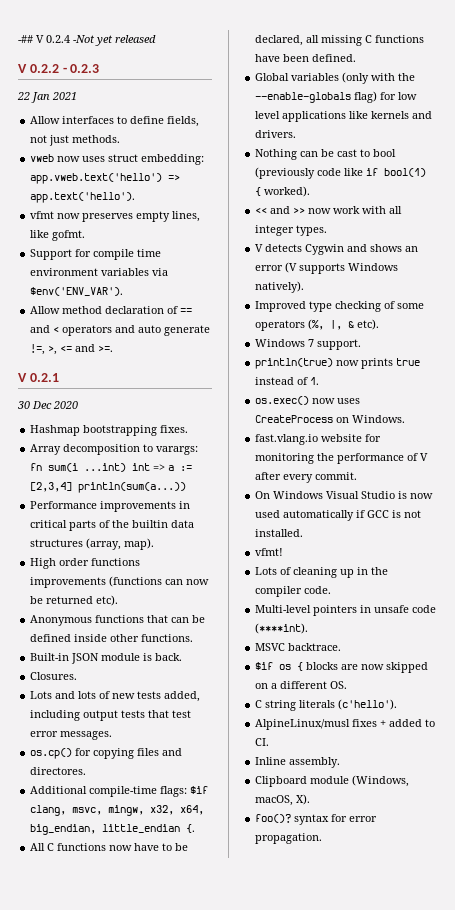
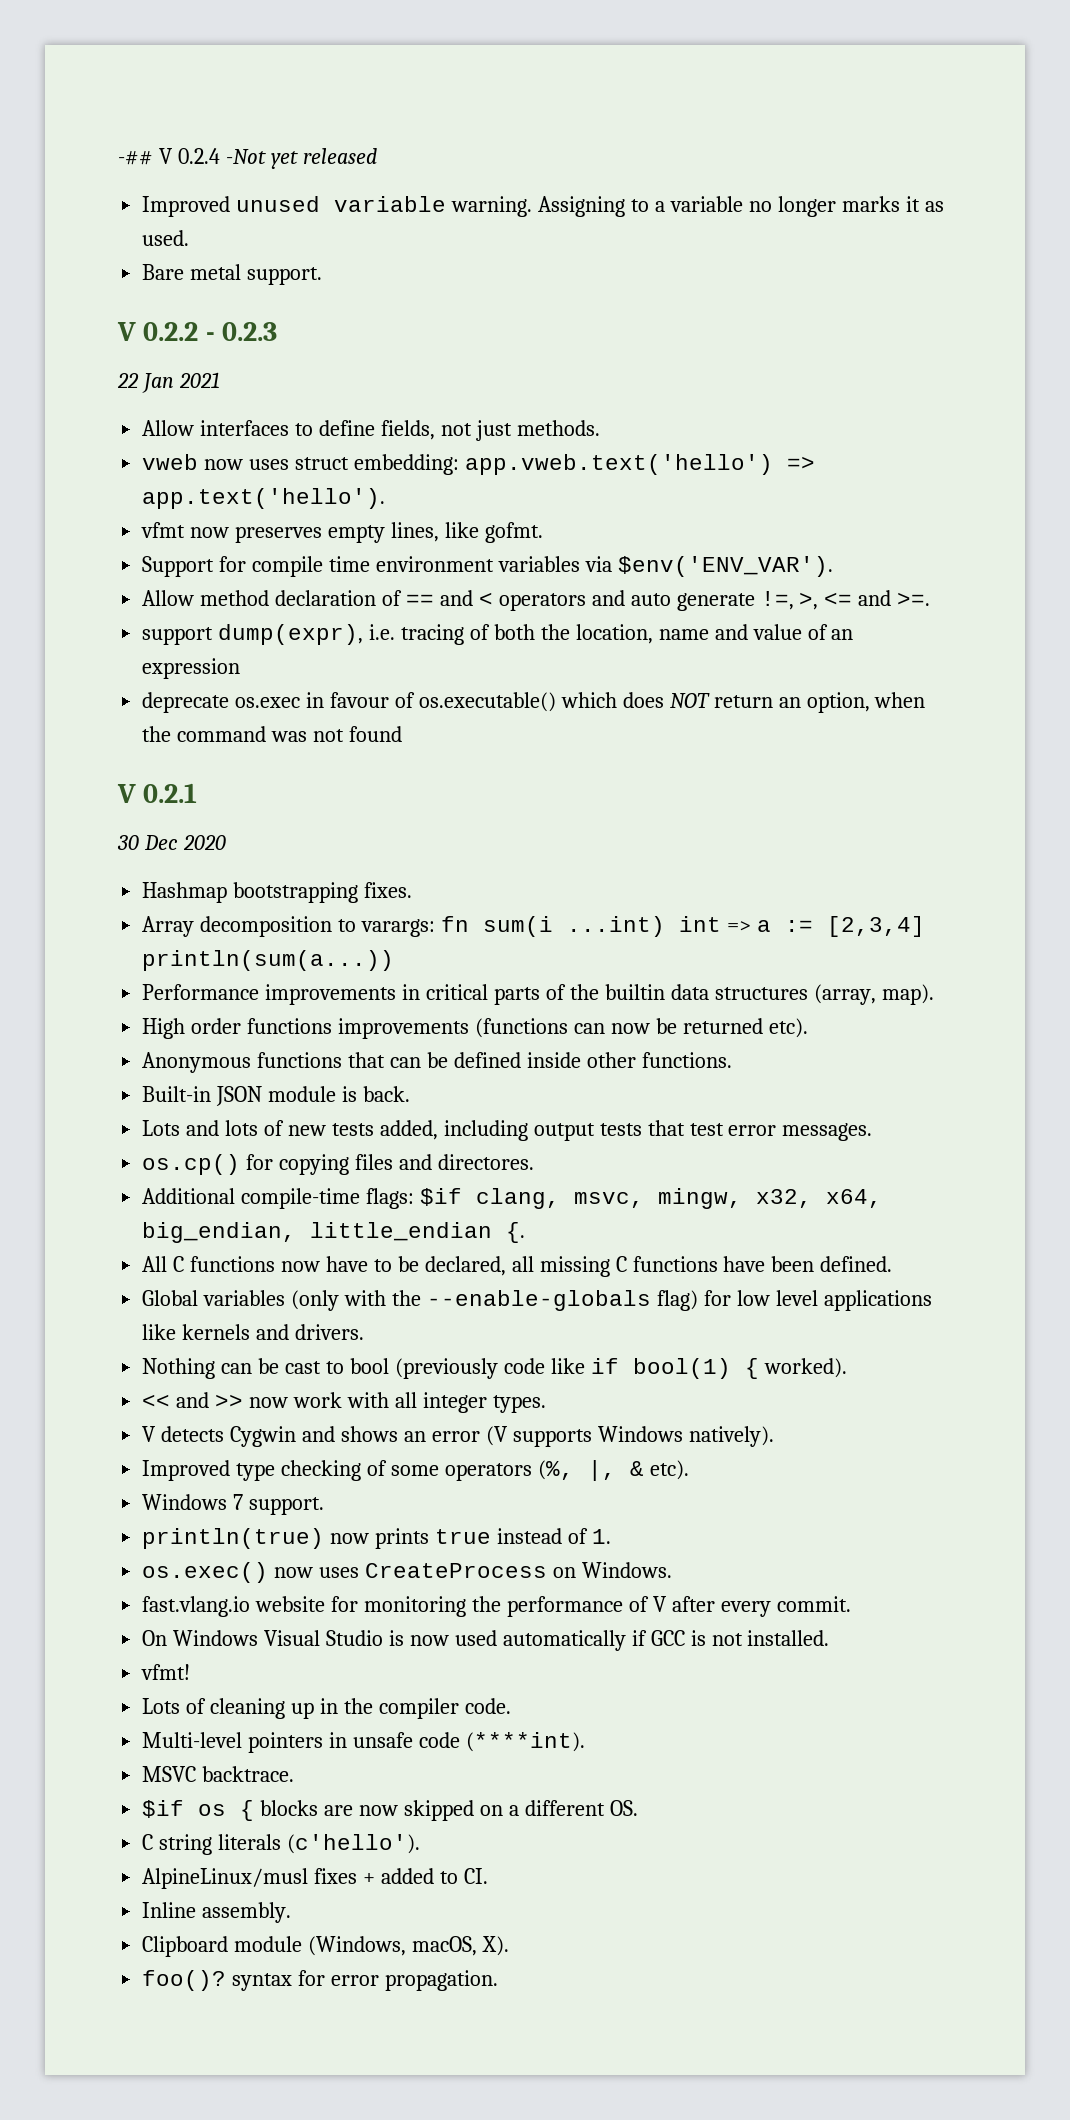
+ Improved unused variable warning. Assigning to a variable no longer marks it as used.
+ Bare metal support.
+ support dump(expr), i.e. tracing of both the location, name and value of an expression
+ deprecate os.exec in favour of os.executable() which does NOT return an option, when the command was not found
- Closures.

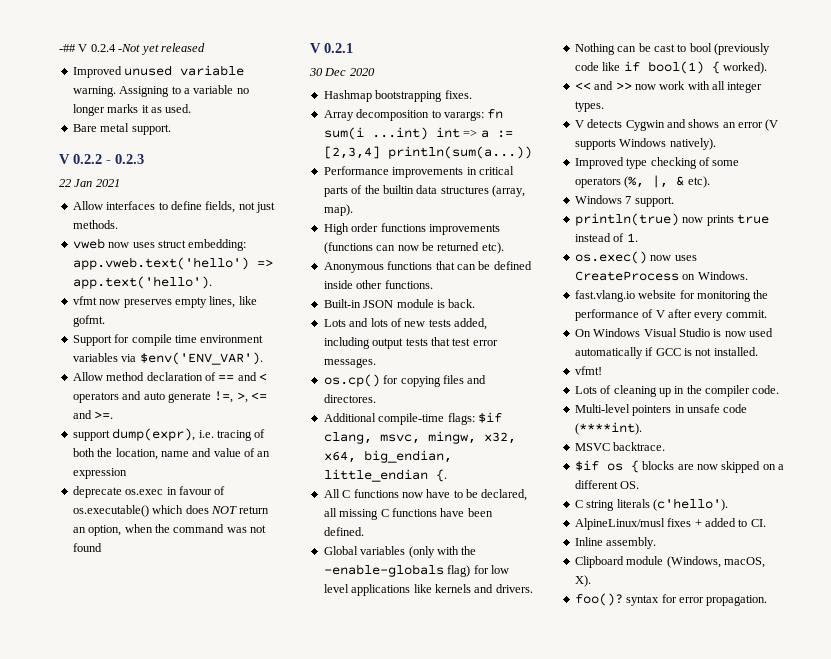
- Global variables (only with the --enable-globals flag) for low level applications like kernels and drivers.
+ Global variables (only with the -enable-globals flag) for low level applications like kernels and drivers.

